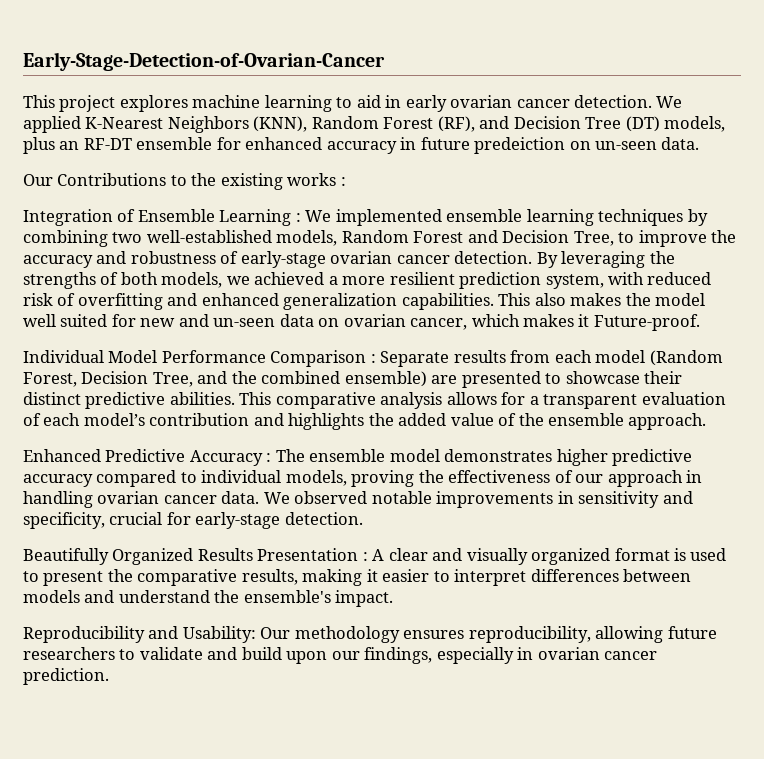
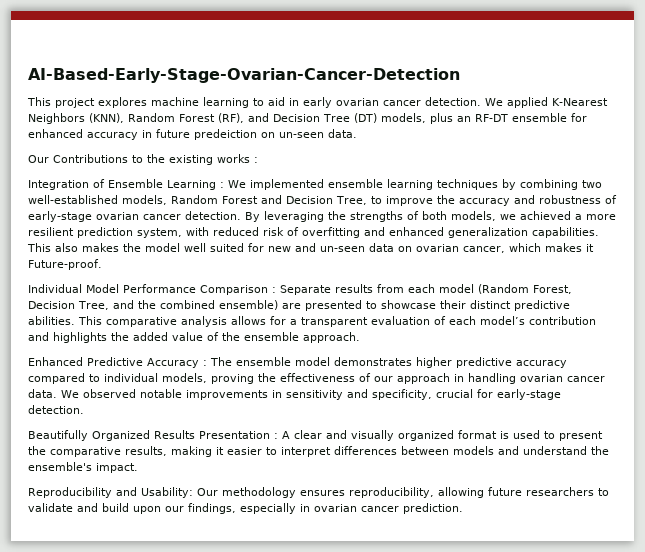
- Early-Stage-Detection-of-Ovarian-Cancer
+ AI-Based-Early-Stage-Ovarian-Cancer-Detection

